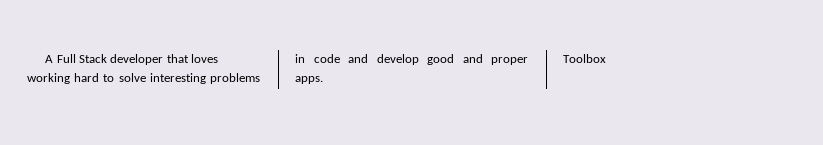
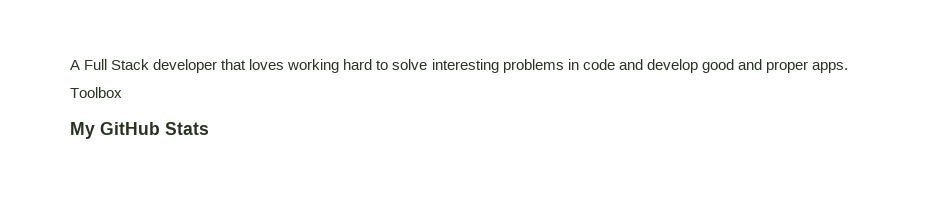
+ My GitHub Stats

